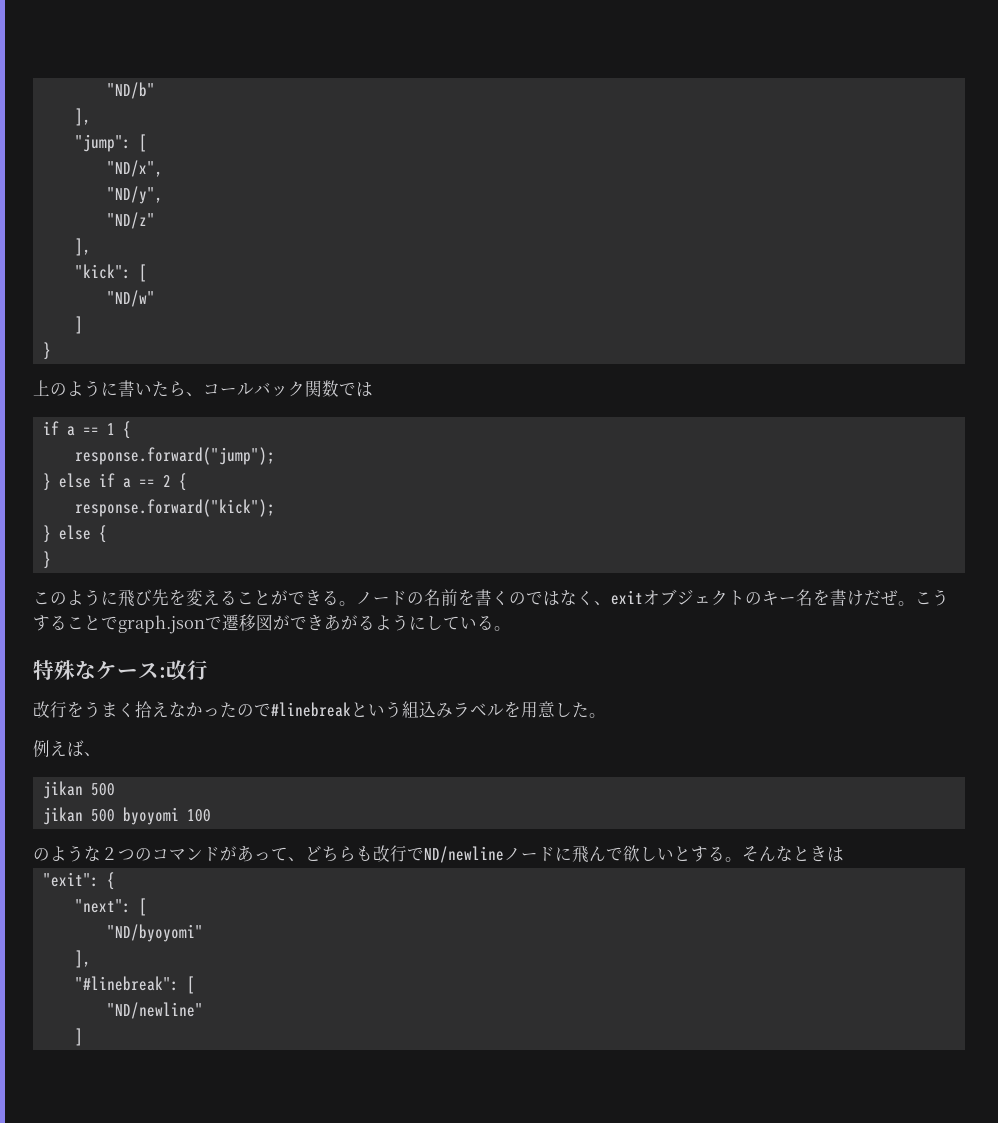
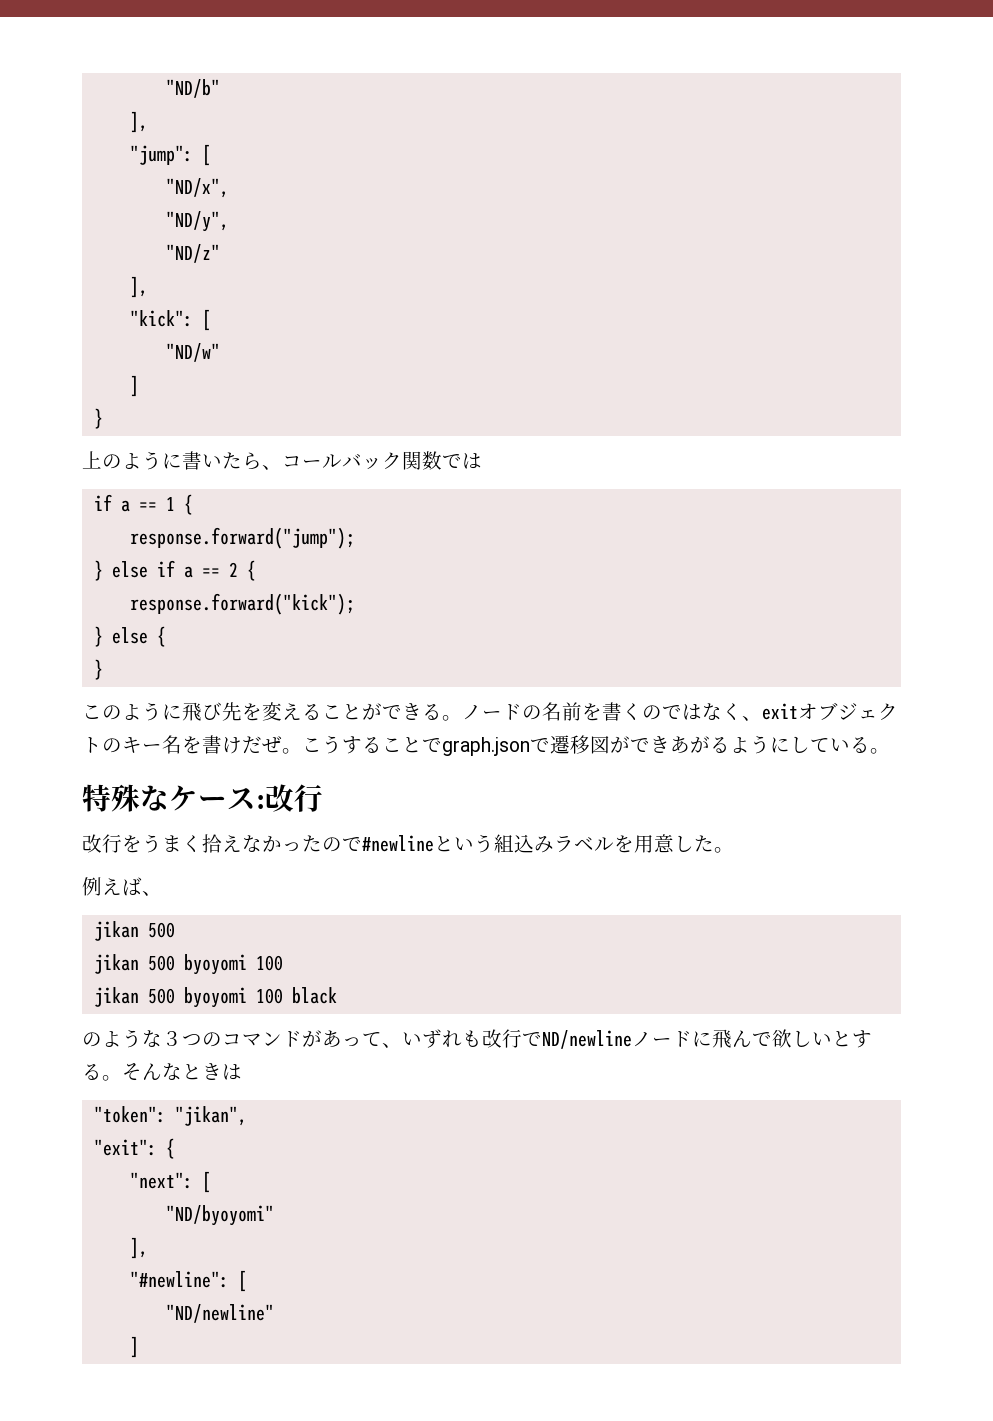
- 改行をうまく拾えなかったので#linebreakという組込みラベルを用意した。
+ 改行をうまく拾えなかったので#newlineという組込みラベルを用意した。
+ jikan 500 byoyomi 100 black
- のような２つのコマンドがあって、どちらも改行でND/newlineノードに飛んで欲しいとする。
+ のような３つのコマンドがあって、いずれも改行でND/newlineノードに飛んで欲しいとする。
+ "token": "jikan",
- "#linebreak": [
+ "#newline": [

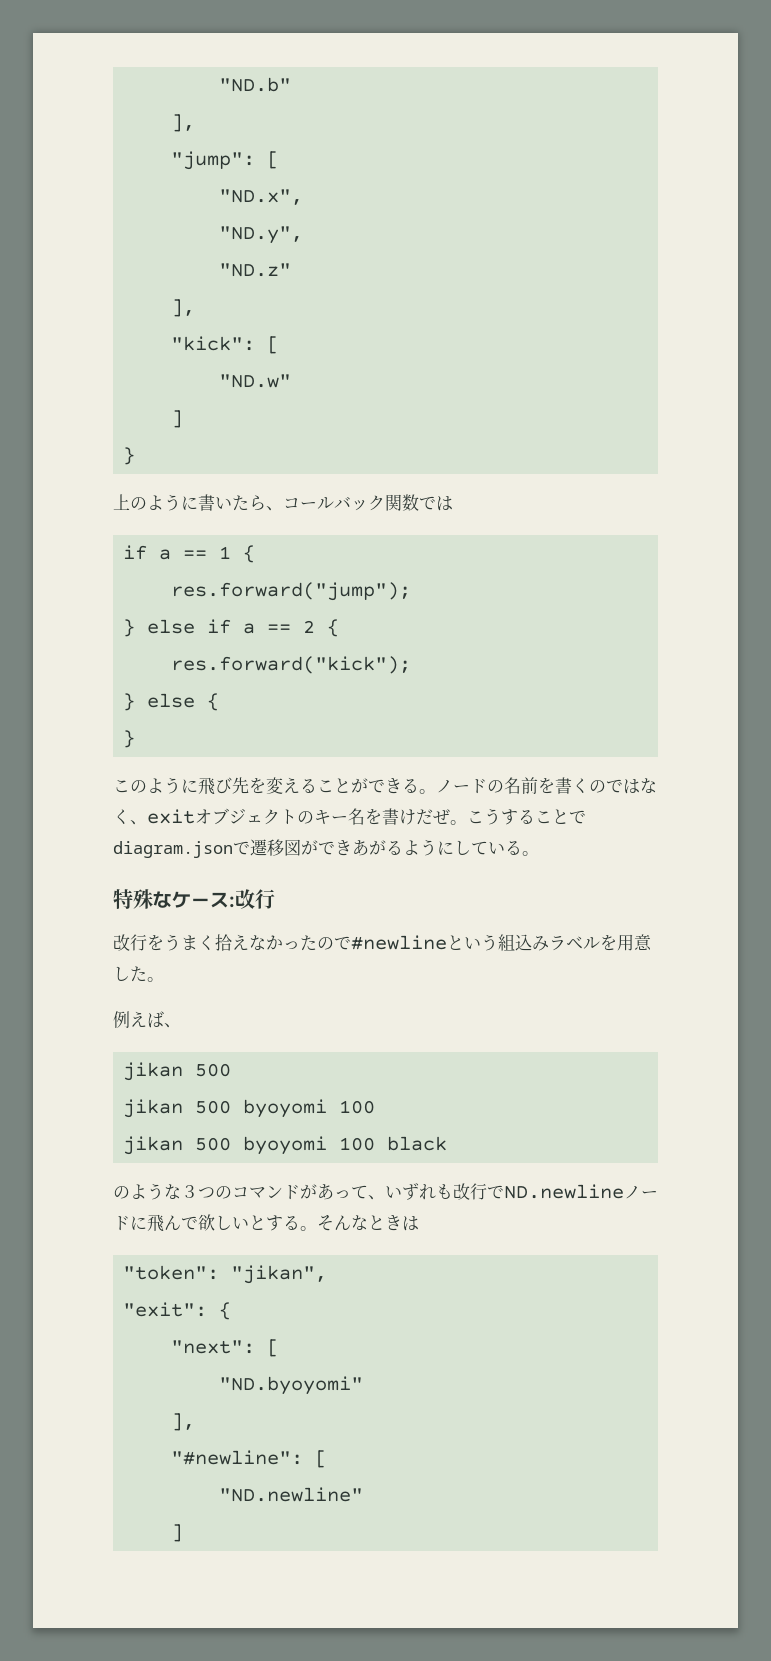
- "ND/b"
+ "ND.b"
- "ND/x",
- "ND/y",
- "ND/z"
+ "ND.x",
+ "ND.y",
+ "ND.z"
- "ND/w"
+ "ND.w"
- response.forward("jump");
+ res.forward("jump");
- response.forward("kick");
+ res.forward("kick");
- こうすることでgraph.jsonで遷移図ができあがるようにしている。
+ こうすることでdiagram.jsonで遷移図ができあがるようにしている。
- のような３つのコマンドがあって、いずれも改行でND/newlineノードに飛んで欲しいとする。
+ のような３つのコマンドがあって、いずれも改行でND.newlineノードに飛んで欲しいとする。
- "ND/byoyomi"
+ "ND.byoyomi"
- "ND/newline"
+ "ND.newline"

